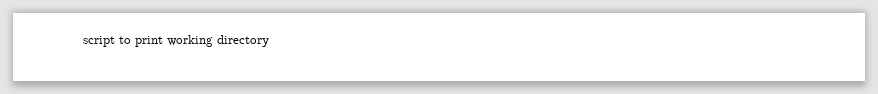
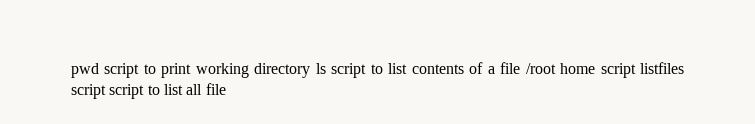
- script to print working directory
+ pwd script to print working directory ls script to list contents of a file /root home script listfiles script script to list all file

